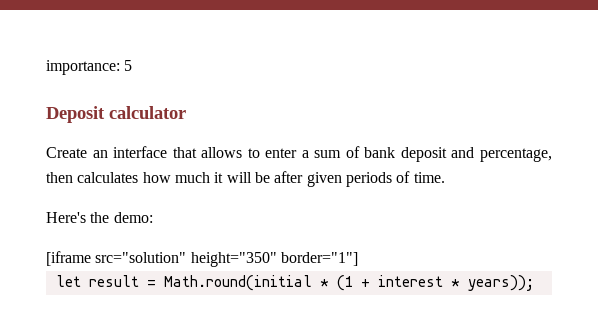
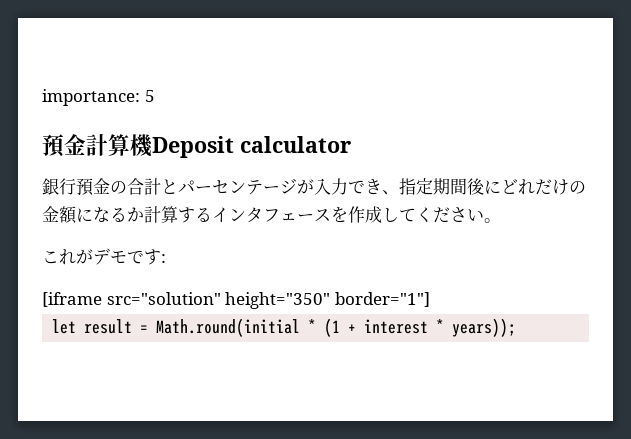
- Deposit calculator
+ 預金計算機Deposit calculator
- Create an interface that allows to enter a sum of bank deposit and percentage, then calculates how much it will be after given periods of time.
- Here's the demo:
+ 銀行預金の合計とパーセンテージが入力でき、指定期間後にどれだけの金額になるか計算するインタフェースを作成してください。
+ これがデモです:

